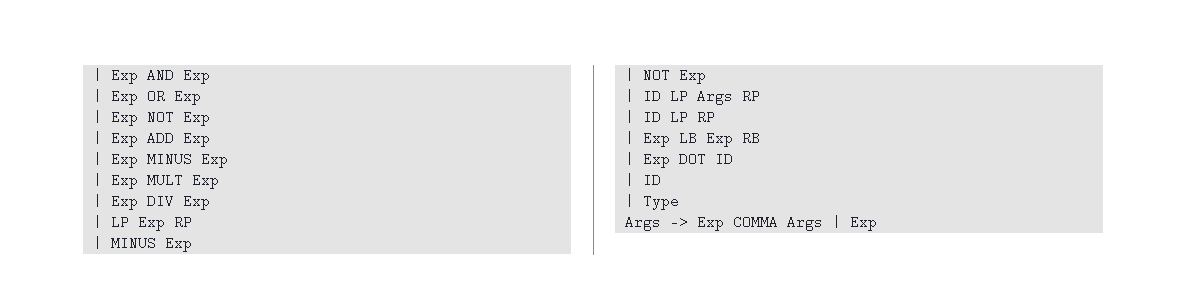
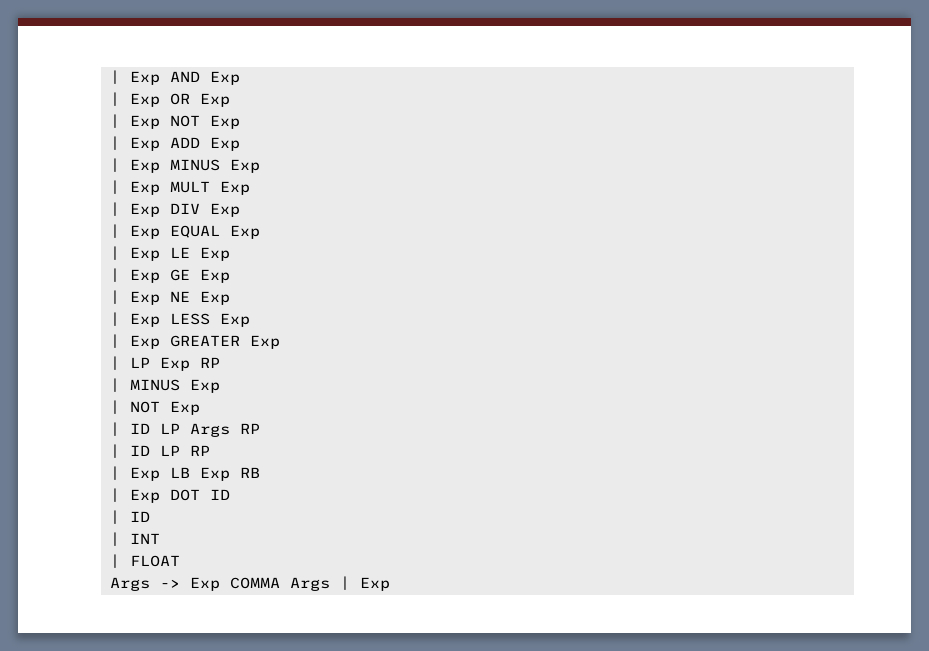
+ | Exp EQUAL Exp
+ | Exp LE Exp
+ | Exp GE Exp
+ | Exp NE Exp
+ | Exp LESS Exp
+ | Exp GREATER Exp
- | Type
+ | INT
+ | FLOAT

